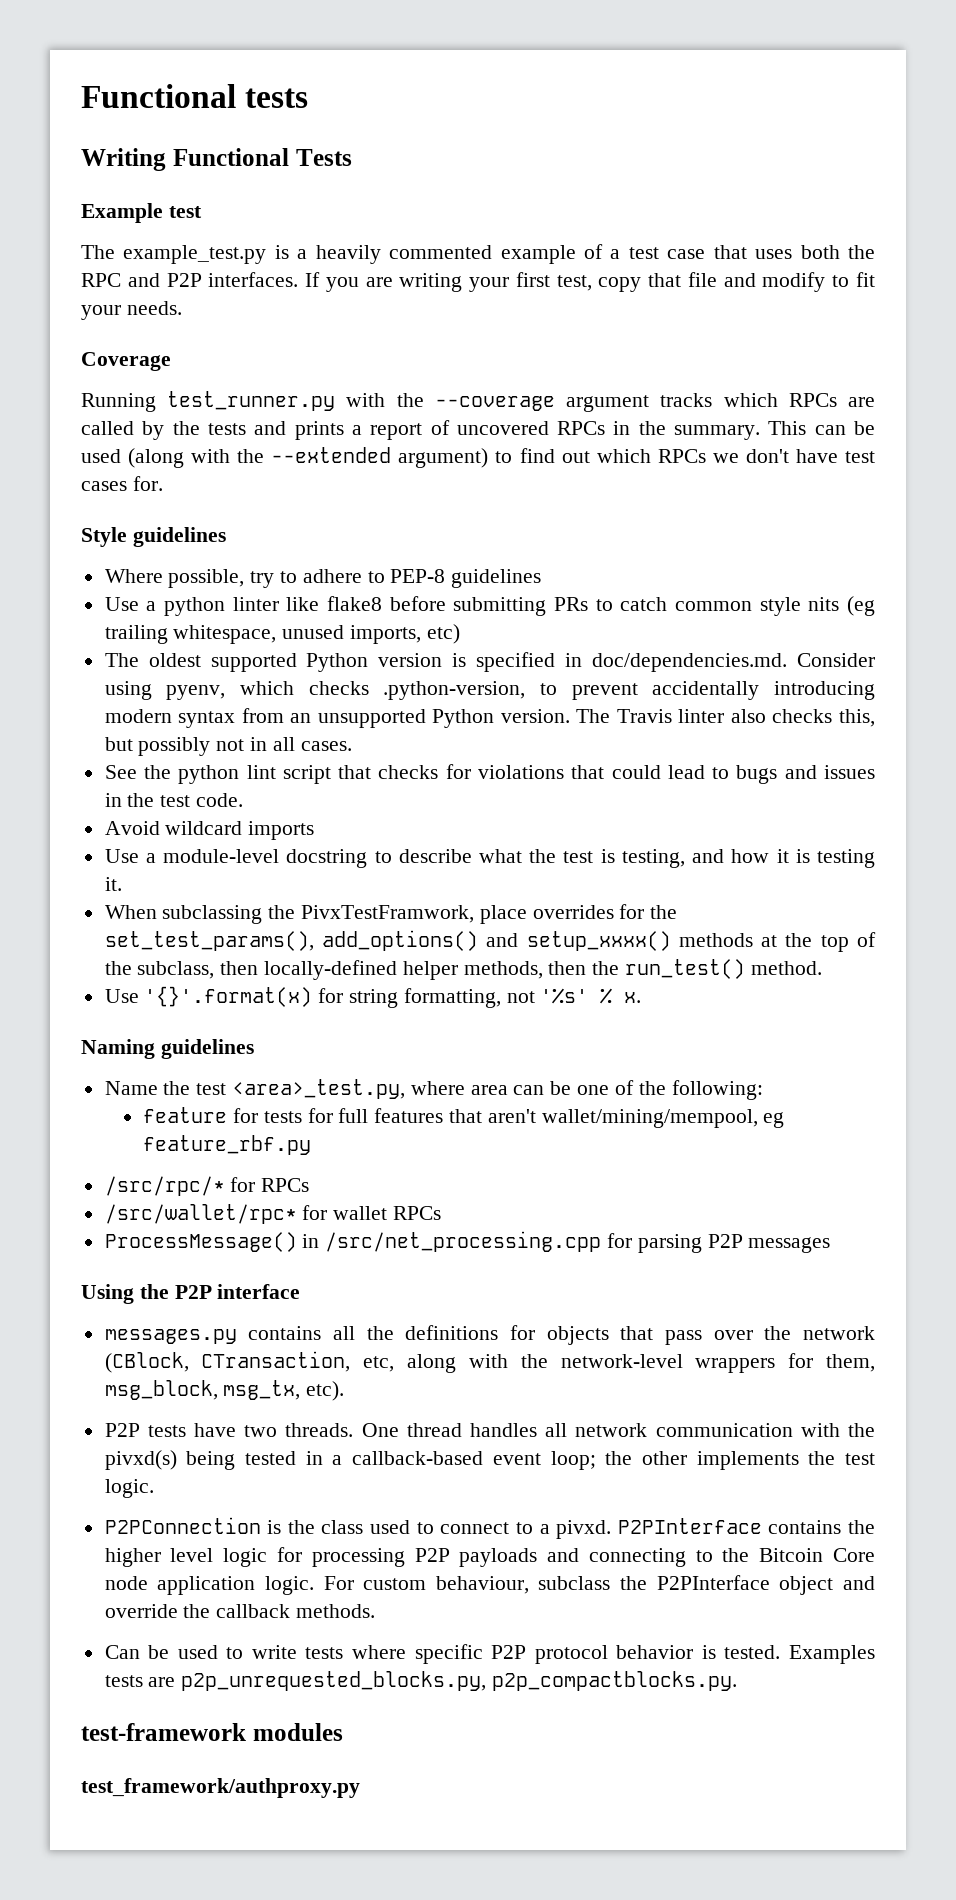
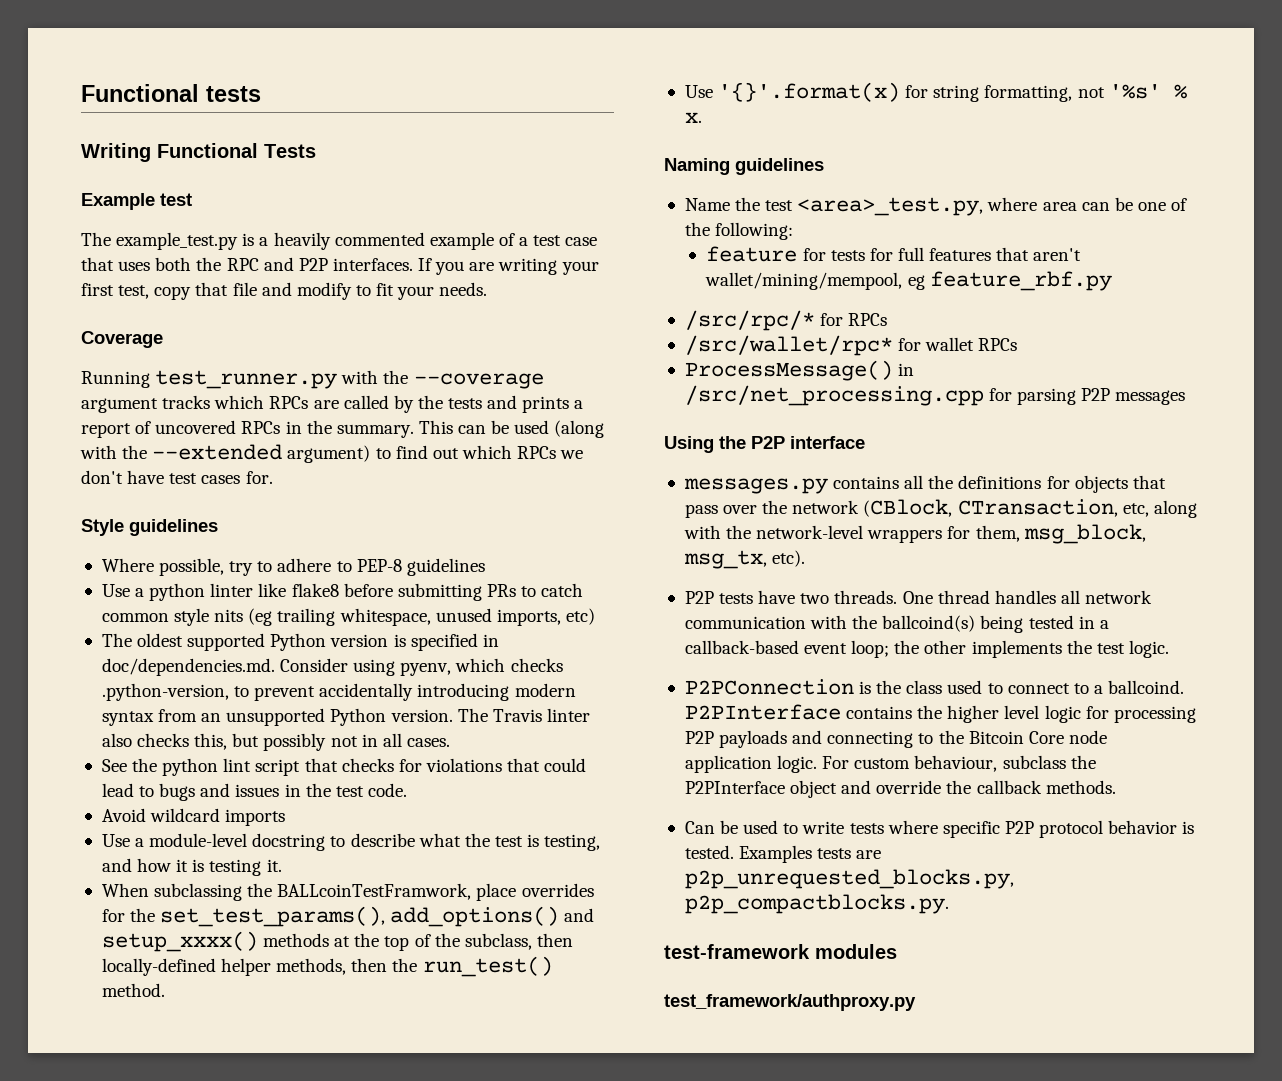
- When subclassing the PivxTestFramwork, place overrides for the set_test_params(), add_options() and setup_xxxx() methods at the top of the subclass, then locally-defined helper methods, then the run_test() method.
+ When subclassing the BALLcoinTestFramwork, place overrides for the set_test_params(), add_options() and setup_xxxx() methods at the top of the subclass, then locally-defined helper methods, then the run_test() method.
- One thread handles all network communication with the pivxd(s) being tested in a callback-based event loop; the other implements the test logic.
+ One thread handles all network communication with the ballcoind(s) being tested in a callback-based event loop; the other implements the test logic.
- P2PConnection is the class used to connect to a pivxd.
+ P2PConnection is the class used to connect to a ballcoind.

